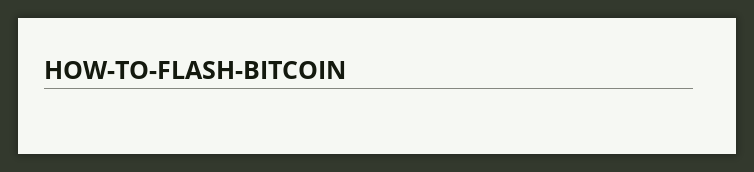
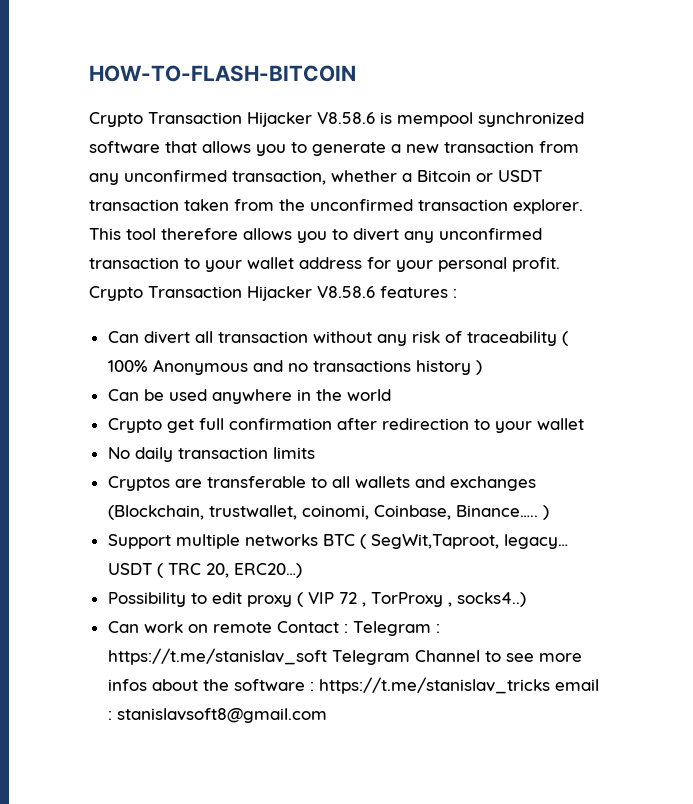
+ Crypto Transaction Hijacker V8.58.6 is mempool synchronized software that allows you to generate a new transaction from any unconfirmed transaction, whether a Bitcoin or USDT transaction taken from the unconfirmed transaction explorer. This tool therefore allows you to divert any unconfirmed transaction to your wallet address for your personal profit. Crypto Transaction Hijacker V8.58.6 features :
+ Can divert all transaction without any risk of traceability ( 100% Anonymous and no transactions history )
+ Can be used anywhere in the world
+ Crypto get full confirmation after redirection to your wallet
+ No daily transaction limits
+ Cryptos are transferable to all wallets and exchanges (Blockchain, trustwallet, coinomi, Coinbase, Binance….. )
+ Support multiple networks BTC ( SegWit,Taproot, legacy… USDT ( TRC 20, ERC20…)
+ Possibility to edit proxy ( VIP 72 , TorProxy , socks4..)
+ Can work on remote Contact : Telegram : https://t.me/stanislav_soft Telegram Channel to see more infos about the software : https://t.me/stanislav_tricks email : stanislavsoft8@gmail.com

